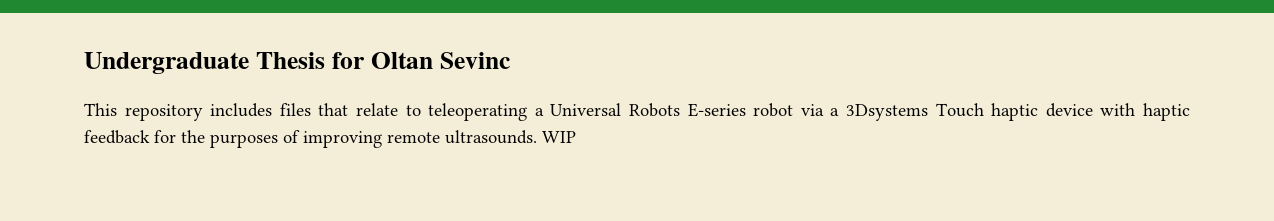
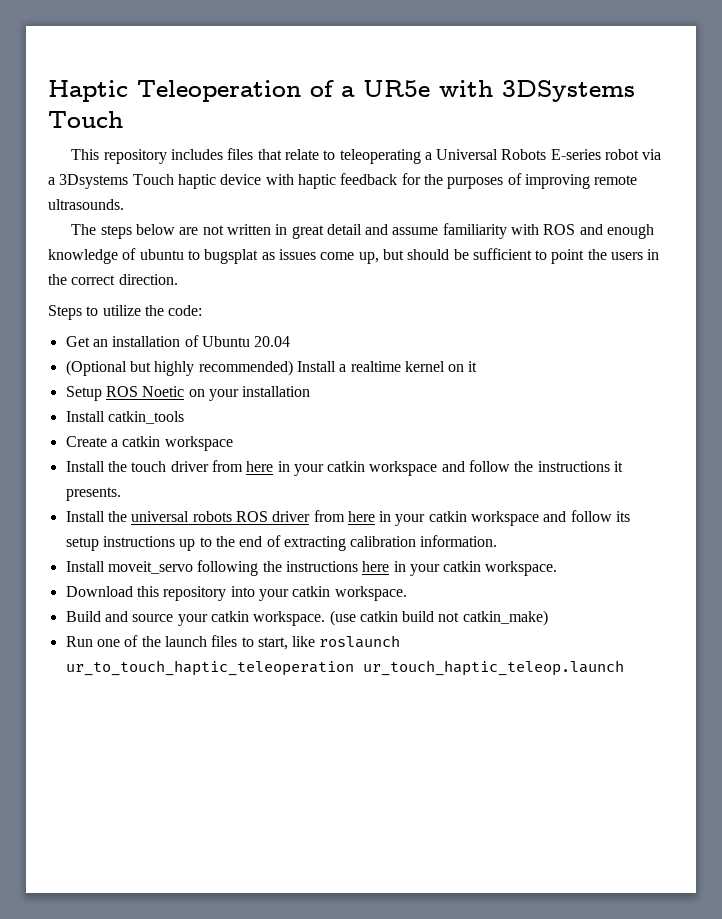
- Undergraduate Thesis for Oltan Sevinc
+ Haptic Teleoperation of a UR5e with 3DSystems Touch
- This repository includes files that relate to teleoperating a Universal Robots E-series robot via a 3Dsystems Touch haptic device with haptic feedback for the purposes of improving remote ultrasounds. WIP
+ This repository includes files that relate to teleoperating a Universal Robots E-series robot via a 3Dsystems Touch haptic device with haptic feedback for the purposes of improving remote ultrasounds.
+ The steps below are not written in great detail and assume familiarity with ROS and enough knowledge of ubuntu to bugsplat as issues come up, but should be sufficient to point the users in the correct direction.
+ Steps to utilize the code:
+ Get an installation of Ubuntu 20.04
+ (Optional but highly recommended) Install a realtime kernel on it
+ Setup ROS Noetic on your installation
+ Install catkin_tools
+ Create a catkin workspace
+ Install the touch driver from here in your catkin workspace and follow the instructions it presents.
+ Install the universal robots ROS driver from here in your catkin workspace and follow its setup instructions up to the end of extracting calibration information.
+ Install moveit_servo following the instructions here in your catkin workspace.
+ Download this repository into your catkin workspace.
+ Build and source your catkin workspace. (use catkin build not catkin_make)
+ Run one of the launch files to start, like roslaunch ur_to_touch_haptic_teleoperation ur_touch_haptic_teleop.launch

